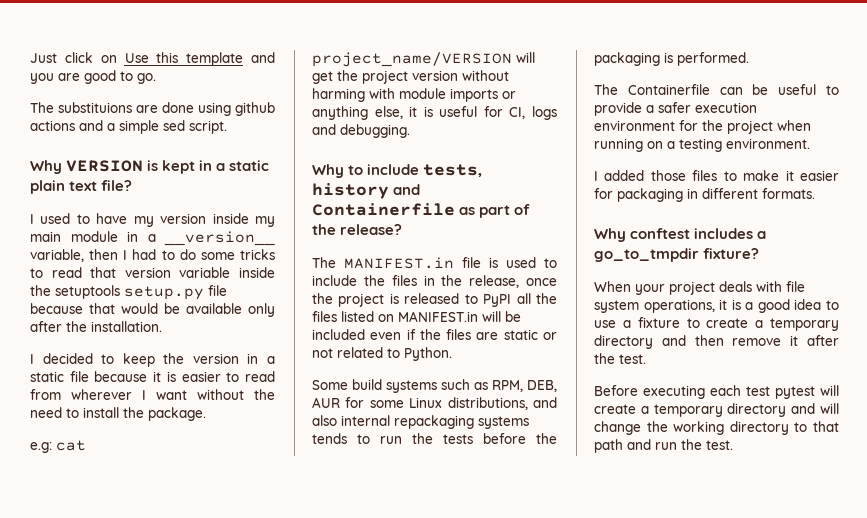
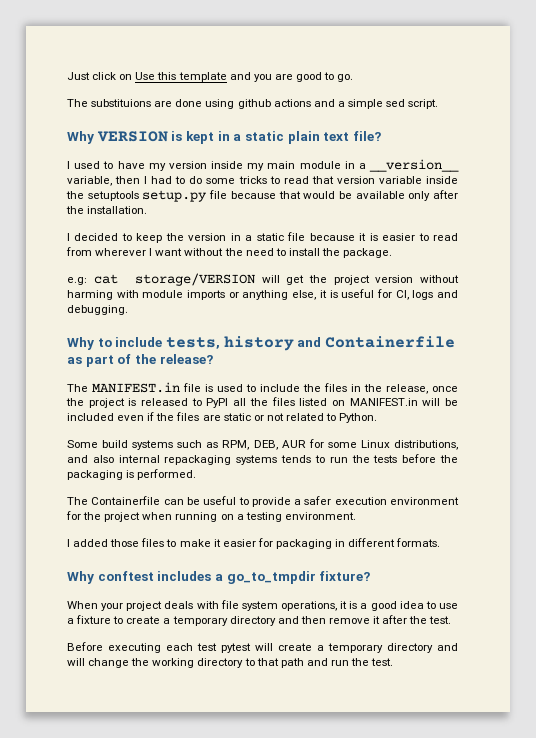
- e.g: cat project_name/VERSION will get the project version without harming with module imports or anything else, it is useful for CI, logs and debugging.
+ e.g: cat storage/VERSION will get the project version without harming with module imports or anything else, it is useful for CI, logs and debugging.

